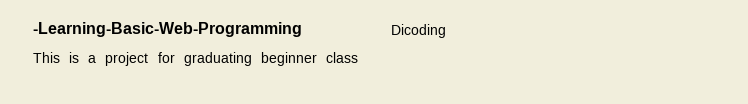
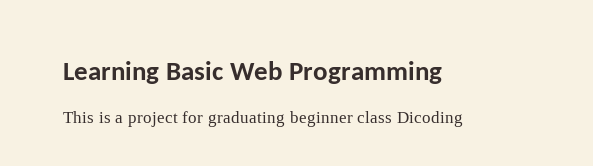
- -Learning-Basic-Web-Programming
+ Learning Basic Web Programming

